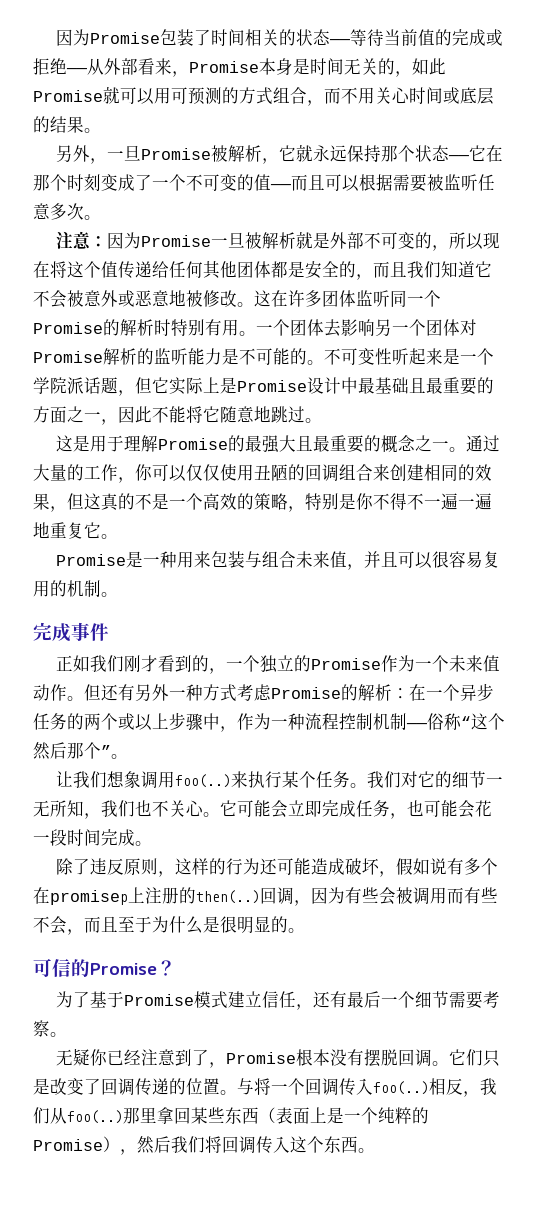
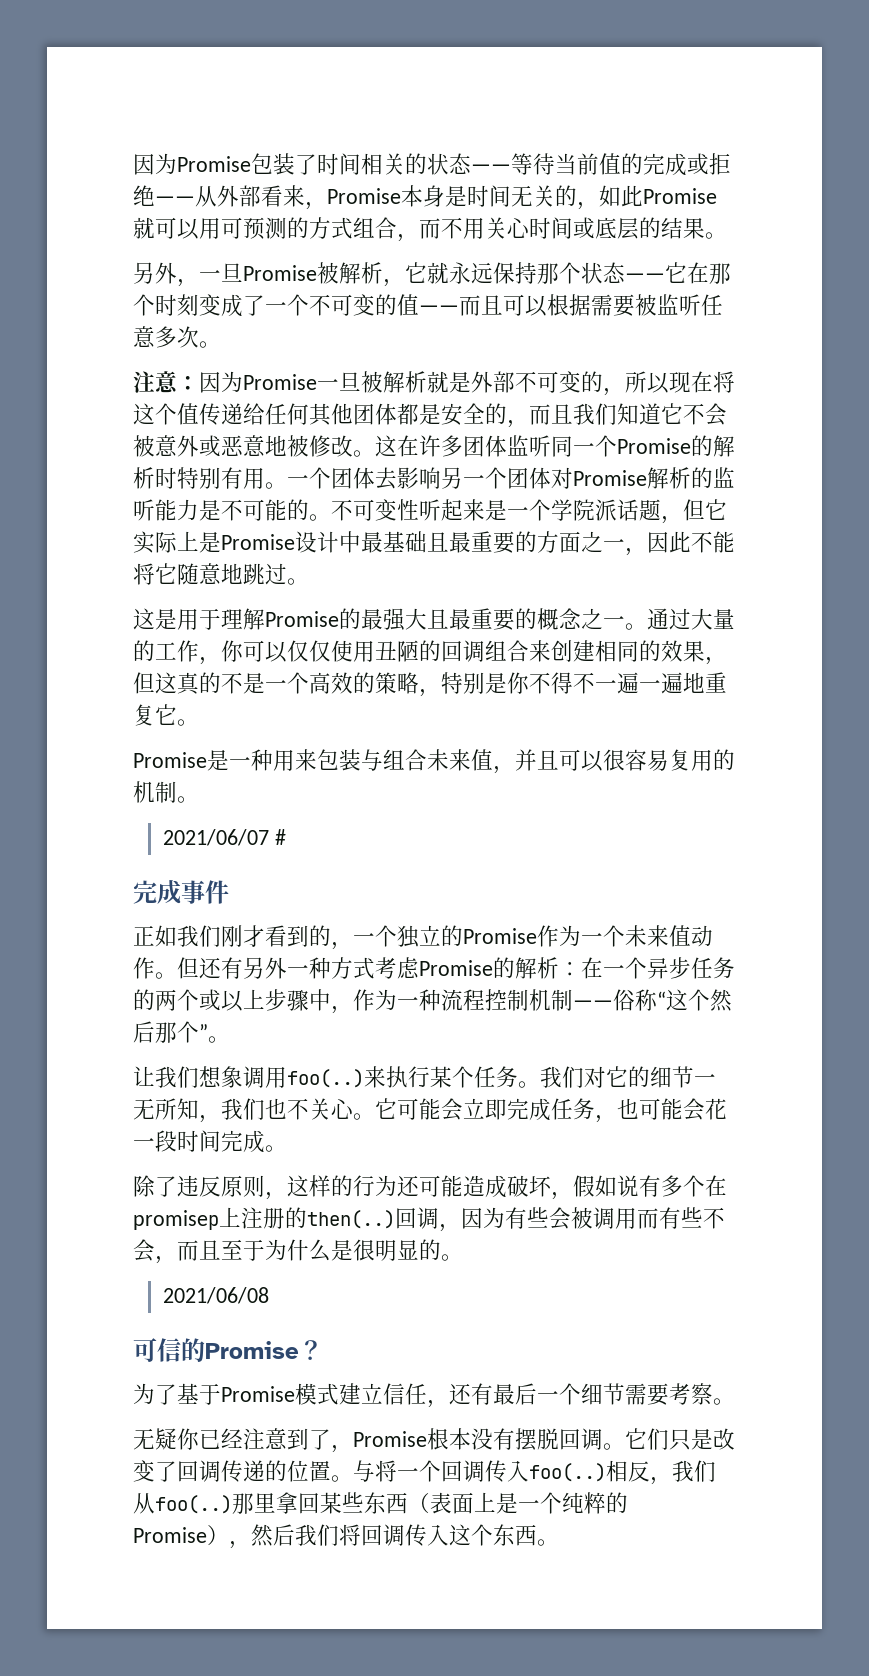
+ 2021/06/07 #
+ 2021/06/08

